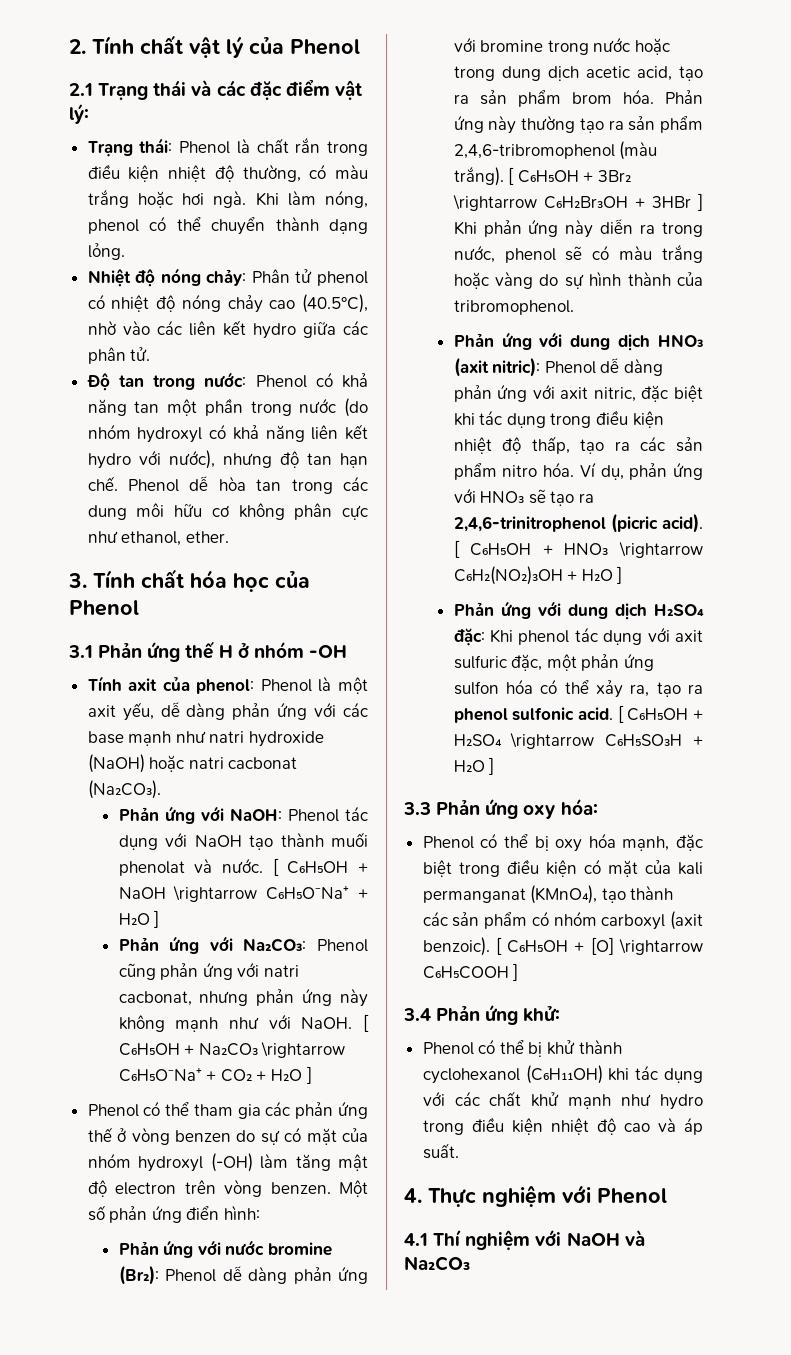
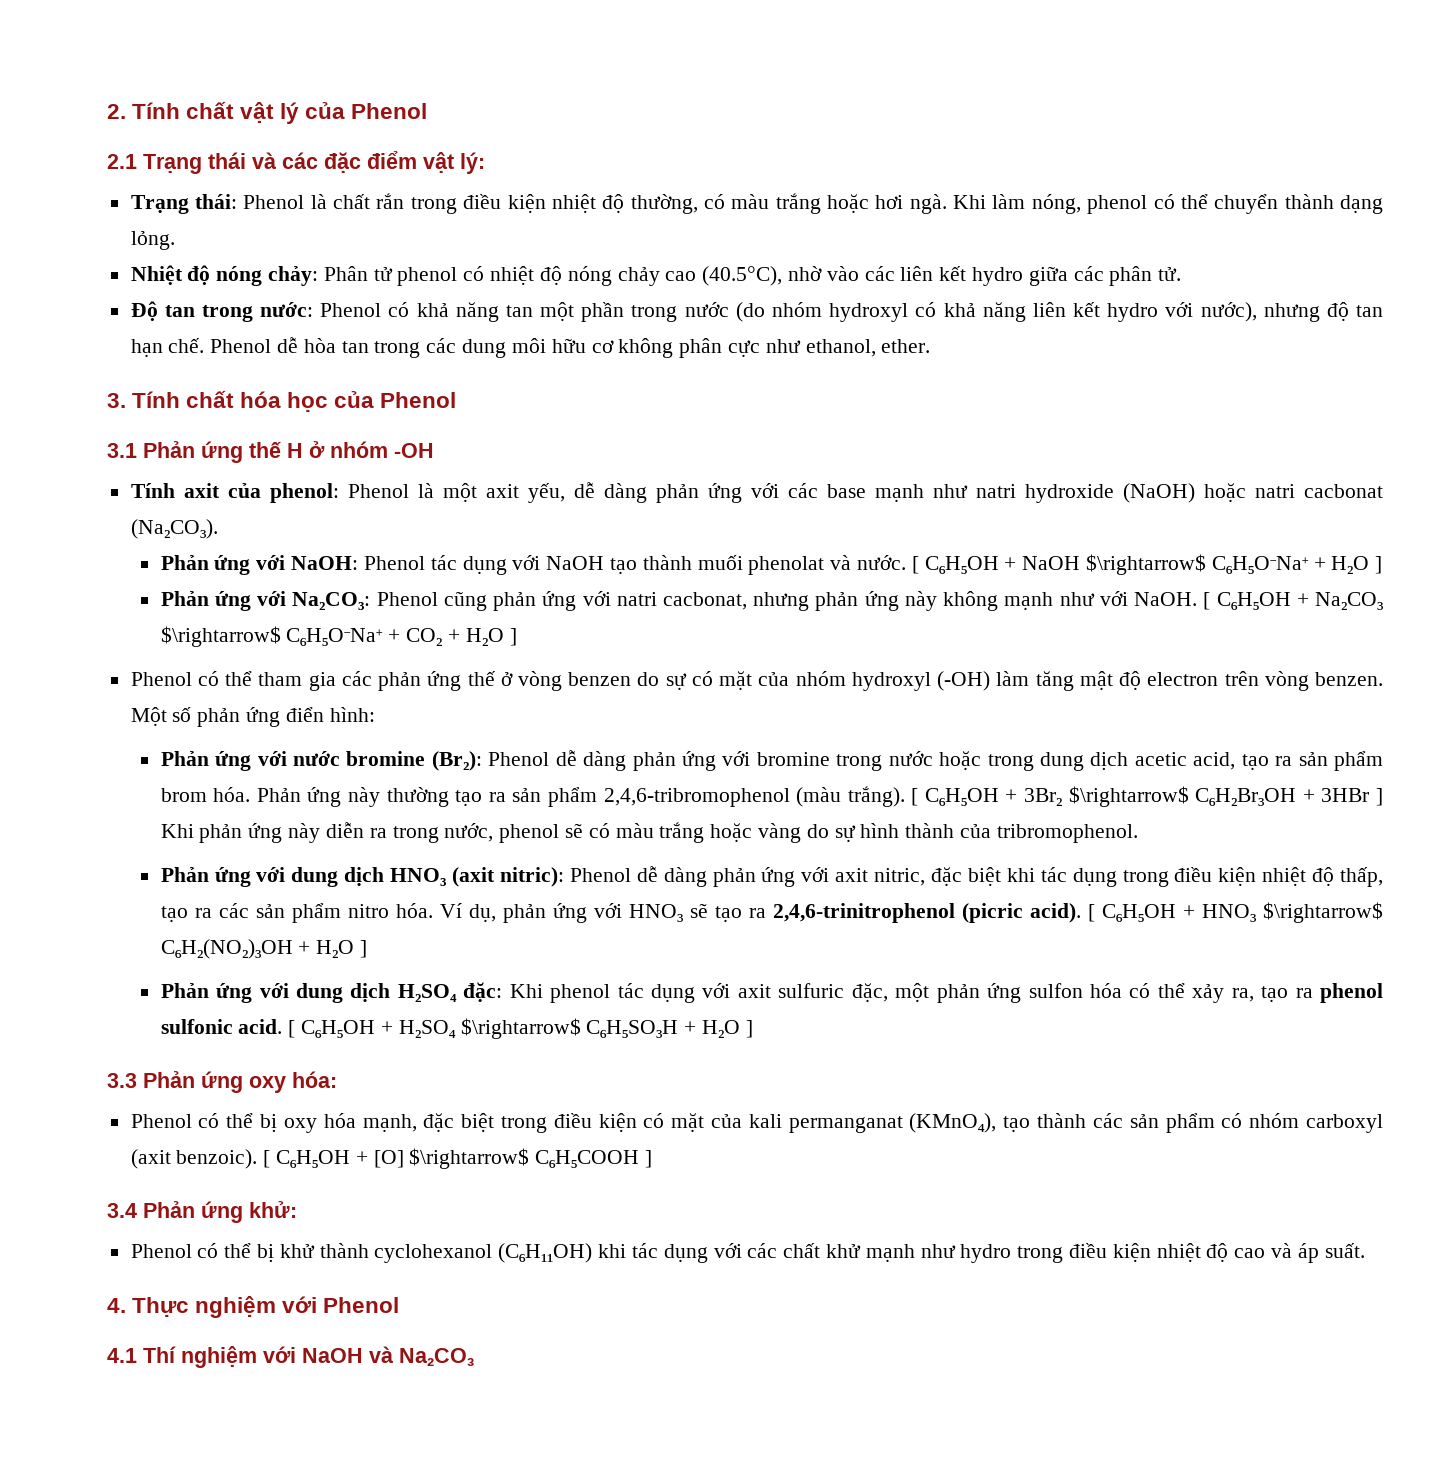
- [ C₆H₅OH + NaOH \rightarrow C₆H₅O⁻Na⁺ + H₂O ]
+ [ C₆H₅OH + NaOH $\rightarrow$ C₆H₅O⁻Na⁺ + H₂O ]
- [ C₆H₅OH + Na₂CO₃ \rightarrow C₆H₅O⁻Na⁺ + CO₂ + H₂O ]
+ [ C₆H₅OH + Na₂CO₃ $\rightarrow$ C₆H₅O⁻Na⁺ + CO₂ + H₂O ]
- [ C₆H₅OH + 3Br₂ \rightarrow C₆H₂Br₃OH + 3HBr ] Khi phản ứng này diễn ra trong nước, phenol sẽ có màu trắng hoặc vàng do sự hình thành của tribromophenol.
+ [ C₆H₅OH + 3Br₂ $\rightarrow$ C₆H₂Br₃OH + 3HBr ] Khi phản ứng này diễn ra trong nước, phenol sẽ có màu trắng hoặc vàng do sự hình thành của tribromophenol.
- [ C₆H₅OH + HNO₃ \rightarrow C₆H₂(NO₂)₃OH + H₂O ]
+ [ C₆H₅OH + HNO₃ $\rightarrow$ C₆H₂(NO₂)₃OH + H₂O ]
- [ C₆H₅OH + H₂SO₄ \rightarrow C₆H₅SO₃H + H₂O ]
+ [ C₆H₅OH + H₂SO₄ $\rightarrow$ C₆H₅SO₃H + H₂O ]
- [ C₆H₅OH + [O] \rightarrow C₆H₅COOH ]
+ [ C₆H₅OH + [O] $\rightarrow$ C₆H₅COOH ]

